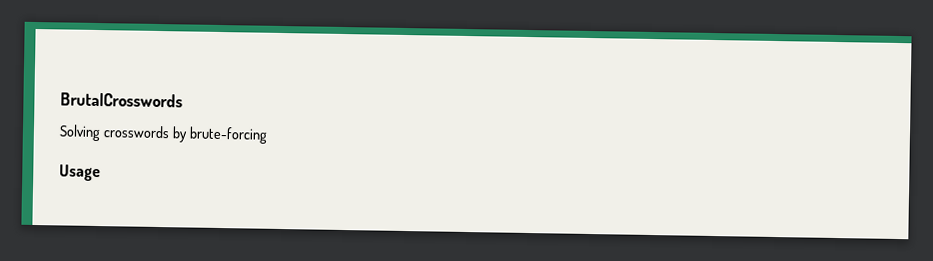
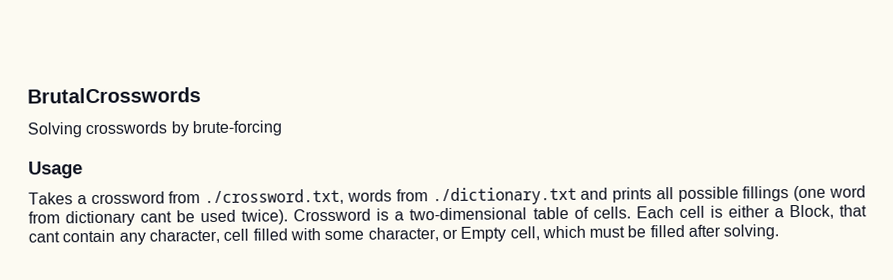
+ Takes a crossword from ./crossword.txt, words from ./dictionary.txt and prints all possible fillings (one word from dictionary cant be used twice). Crossword is a two-dimensional table of cells. Each cell is either a Block, that cant contain any character, cell filled with some character, or Empty cell, which must be filled after solving.

